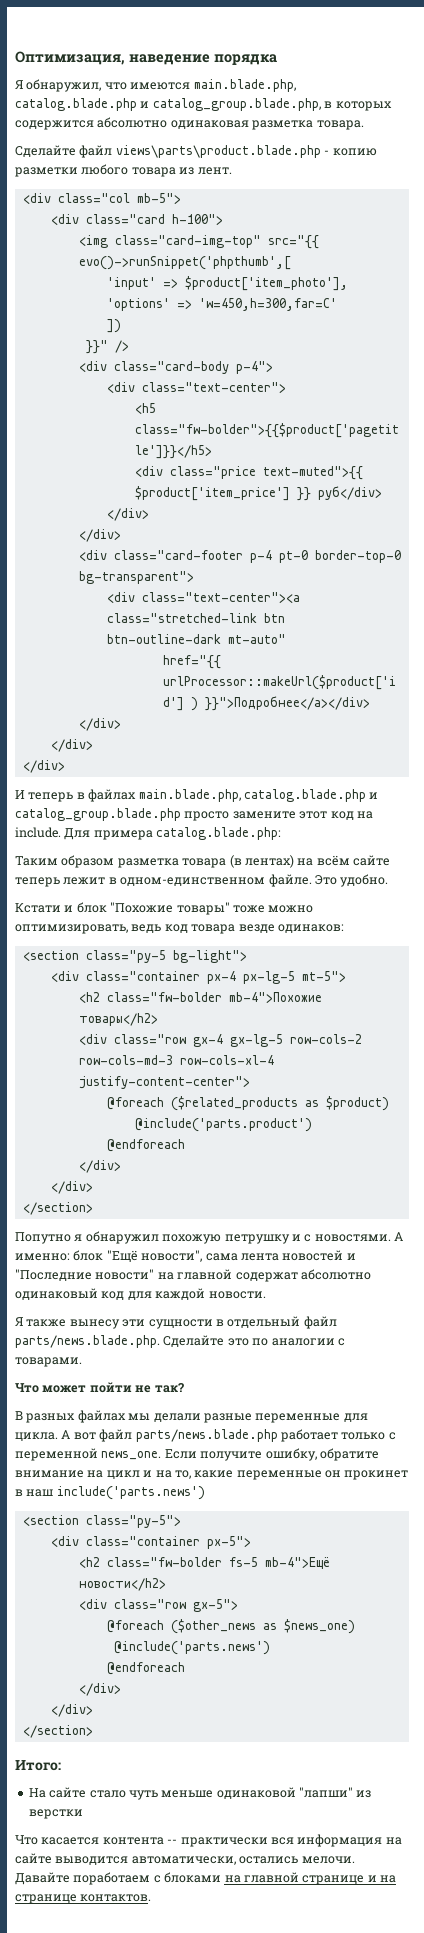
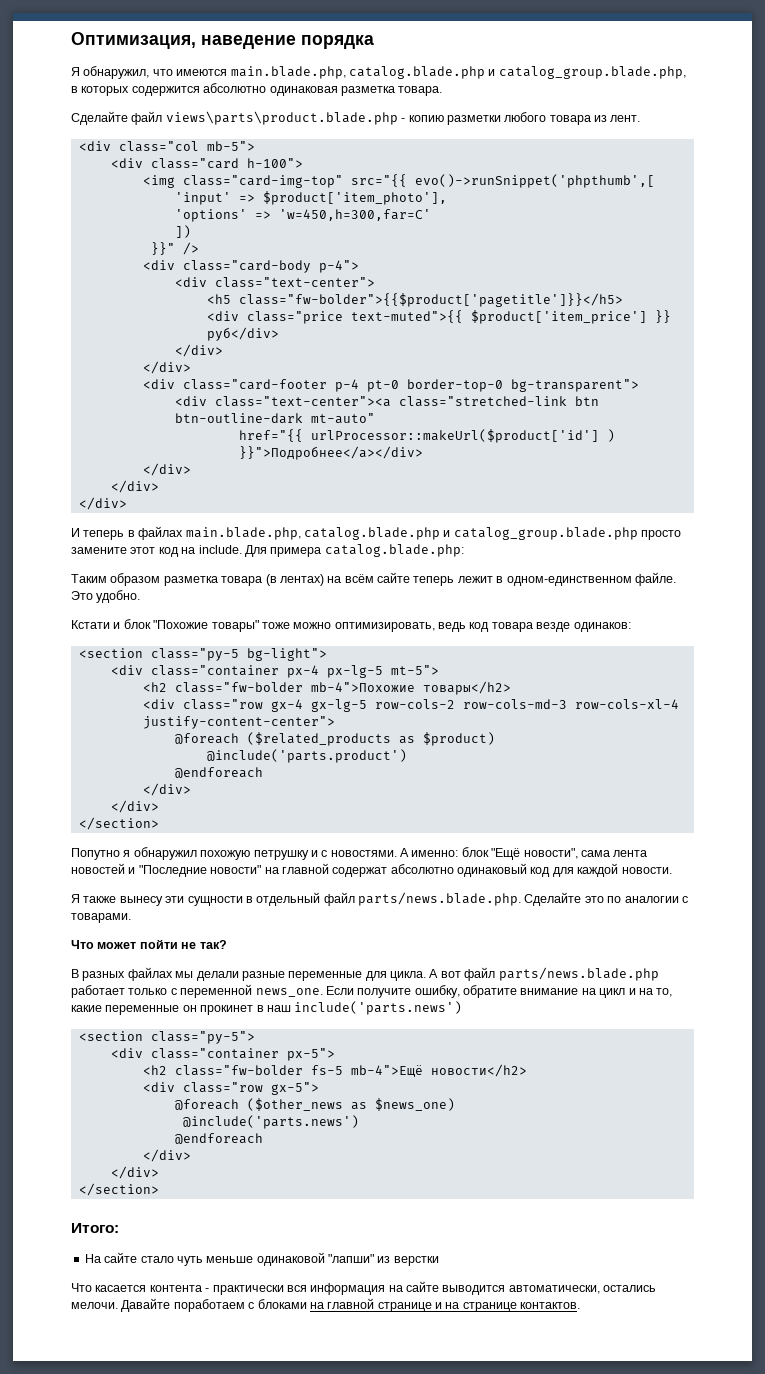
- Что касается контента -- практически вся информация на сайте выводится автоматически, остались мелочи.
+ Что касается контента - практически вся информация на сайте выводится автоматически, остались мелочи.

